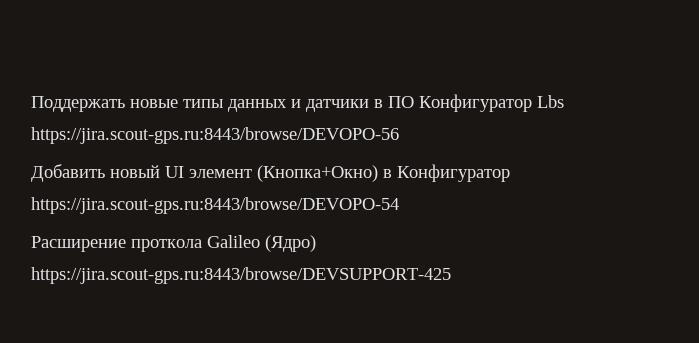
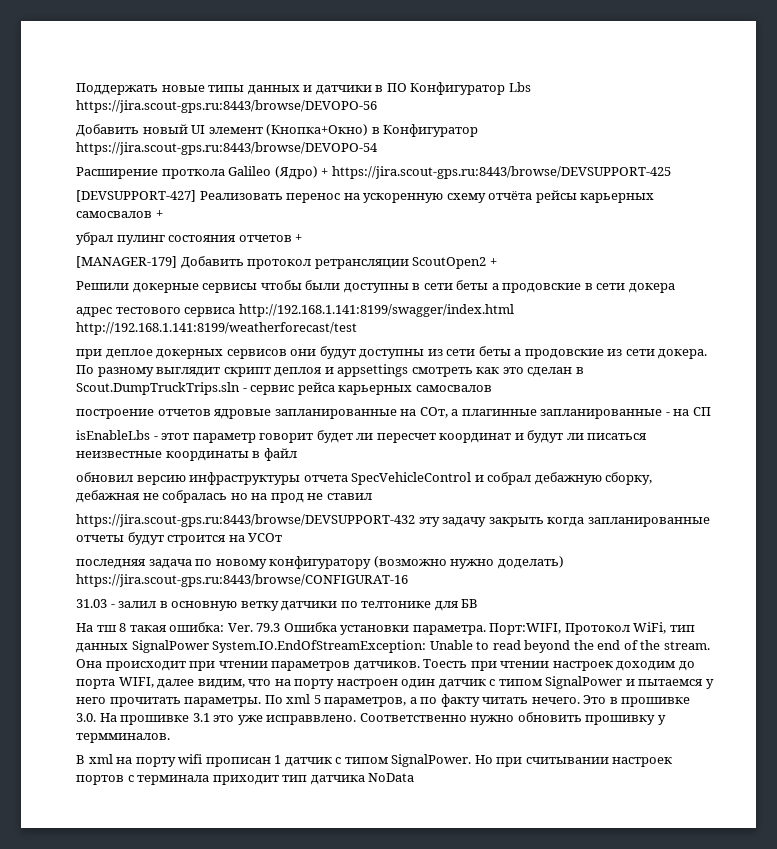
- Расширение проткола Galileo (Ядро) https://jira.scout-gps.ru:8443/browse/DEVSUPPORT-425
+ Расширение проткола Galileo (Ядро) + https://jira.scout-gps.ru:8443/browse/DEVSUPPORT-425
+ [DEVSUPPORT-427] Реализовать перенос на ускоренную схему отчёта рейсы карьерных самосвалов +
+ убрал пулинг состояния отчетов +
+ [MANAGER-179] Добавить протокол ретрансляции ScoutOpen2 +
+ Решили докерные сервисы чтобы были доступны в сети беты а продовские в сети докера
+ адрес тестового сервиса http://192.168.1.141:8199/swagger/index.html http://192.168.1.141:8199/weatherforecast/test
+ при деплое докерных сервисов они будут доступны из сети беты а продовские из сети докера. По разному выглядит скрипт деплоя и appsettings смотреть как это сделан в Scout.DumpTruckTrips.sln - сервис рейса карьерных самосвалов
+ построение отчетов ядровые запланированные на СОт, а плагинные запланированные - на СП
+ isEnableLbs - этот параметр говорит будет ли пересчет координат и будут ли писаться неизвестные координаты в файл
+ обновил версию инфраструктуры отчета SpecVehicleControl и собрал дебажную сборку, дебажная не собралась но на прод не ставил
+ https://jira.scout-gps.ru:8443/browse/DEVSUPPORT-432 эту задачу закрыть когда запланированные отчеты будут строится на УСОт
+ последняя задача по новому конфигуратору (возможно нужно доделать) https://jira.scout-gps.ru:8443/browse/CONFIGURAT-16
+ 31.03 - залил в основную ветку датчики по телтонике для БВ
+ На тш 8 такая ошибка: Ver. 79.3 Ошибка установки параметра. Порт:WIFI, Протокол WiFi, тип данных SignalPower System.IO.EndOfStreamException: Unable to read beyond the end of the stream. Она происходит при чтении параметров датчиков. Тоесть при чтении настроек доходим до порта WIFI, далее видим, что на порту настроен один датчик с типом SignalPower и пытаемся у него прочитать параметры. По xml 5 параметров, а по факту читать нечего. Это в прошивке 3.0. На прошивке 3.1 это уже исправвлено. Соответственно нужно обновить прошивку у термминалов.
+ В xml на порту wifi прописан 1 датчик с типом SignalPower. Но при считывании настроек портов с терминала приходит тип датчика NoData

